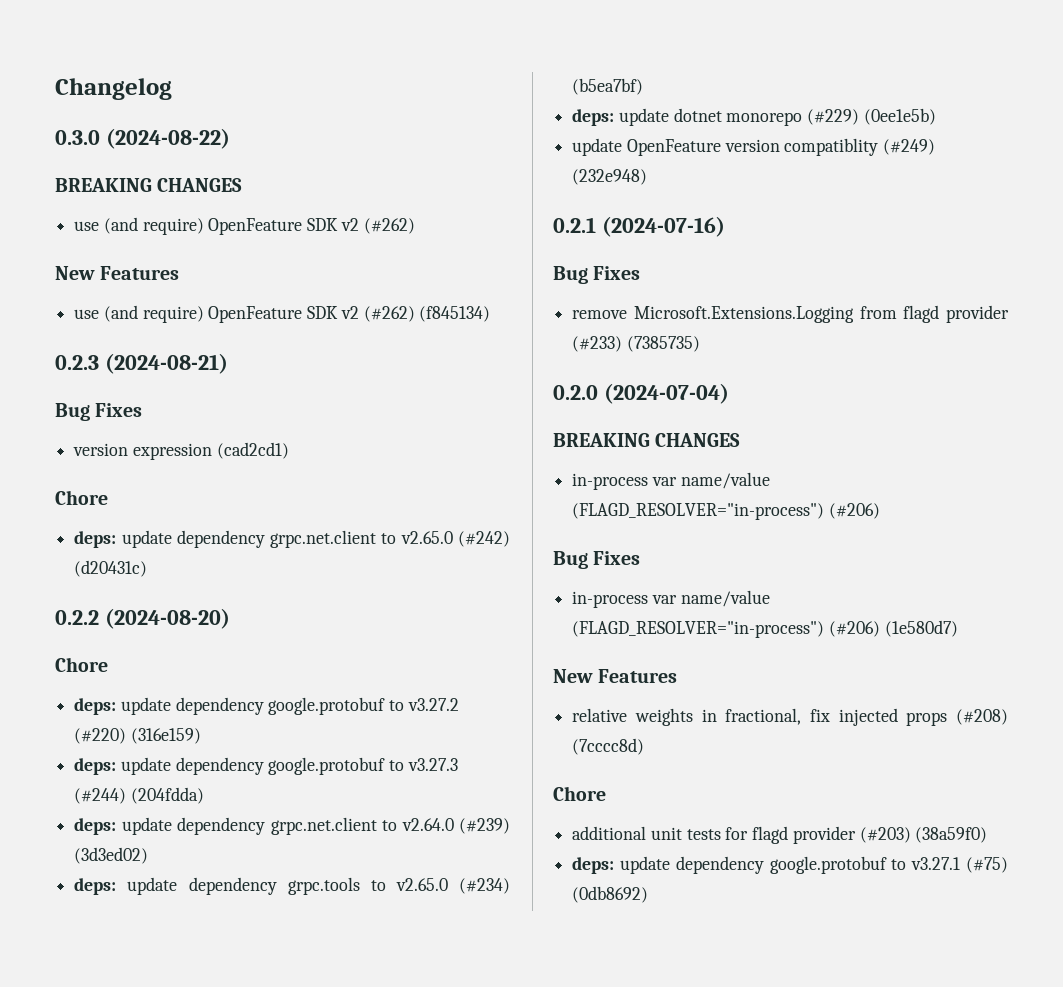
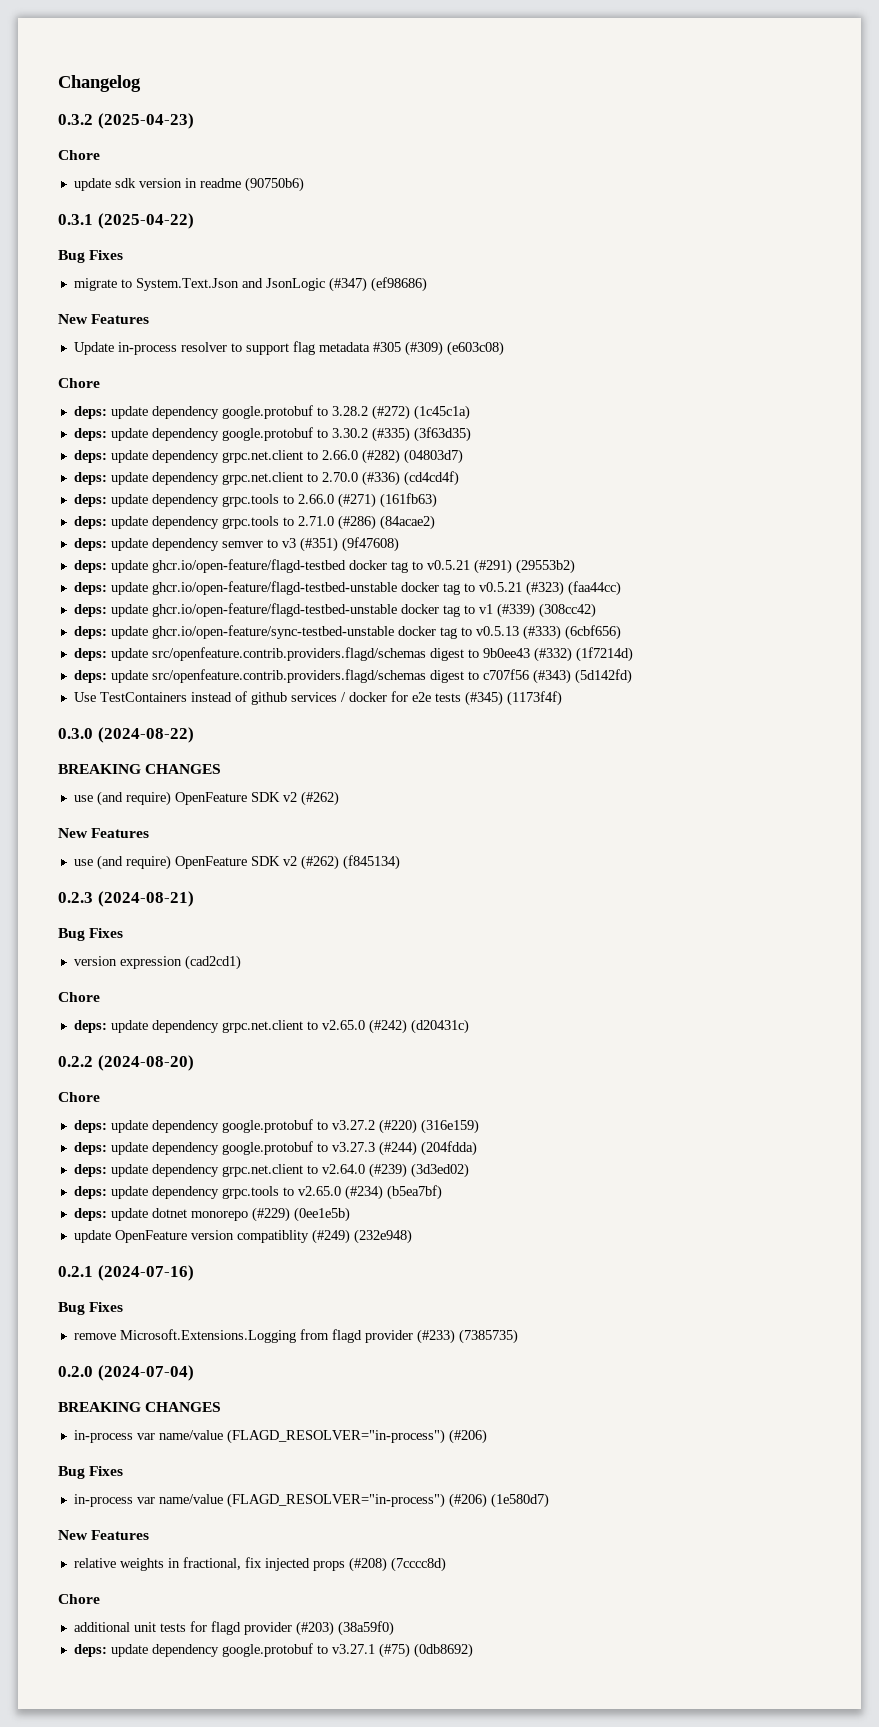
+ 0.3.2 (2025-04-23)
+ Chore
+ update sdk version in readme (90750b6)
+ 0.3.1 (2025-04-22)
+ Bug Fixes
+ migrate to System.Text.Json and JsonLogic (#347) (ef98686)
+ New Features
+ Update in-process resolver to support flag metadata #305 (#309) (e603c08)
+ Chore
+ deps: update dependency google.protobuf to 3.28.2 (#272) (1c45c1a)
+ deps: update dependency google.protobuf to 3.30.2 (#335) (3f63d35)
+ deps: update dependency grpc.net.client to 2.66.0 (#282) (04803d7)
+ deps: update dependency grpc.net.client to 2.70.0 (#336) (cd4cd4f)
+ deps: update dependency grpc.tools to 2.66.0 (#271) (161fb63)
+ deps: update dependency grpc.tools to 2.71.0 (#286) (84acae2)
+ deps: update dependency semver to v3 (#351) (9f47608)
+ deps: update ghcr.io/open-feature/flagd-testbed docker tag to v0.5.21 (#291) (29553b2)
+ deps: update ghcr.io/open-feature/flagd-testbed-unstable docker tag to v0.5.21 (#323) (faa44cc)
+ deps: update ghcr.io/open-feature/flagd-testbed-unstable docker tag to v1 (#339) (308cc42)
+ deps: update ghcr.io/open-feature/sync-testbed-unstable docker tag to v0.5.13 (#333) (6cbf656)
+ deps: update src/openfeature.contrib.providers.flagd/schemas digest to 9b0ee43 (#332) (1f7214d)
+ deps: update src/openfeature.contrib.providers.flagd/schemas digest to c707f56 (#343) (5d142fd)
+ Use TestContainers instead of github services / docker for e2e tests (#345) (1173f4f)

